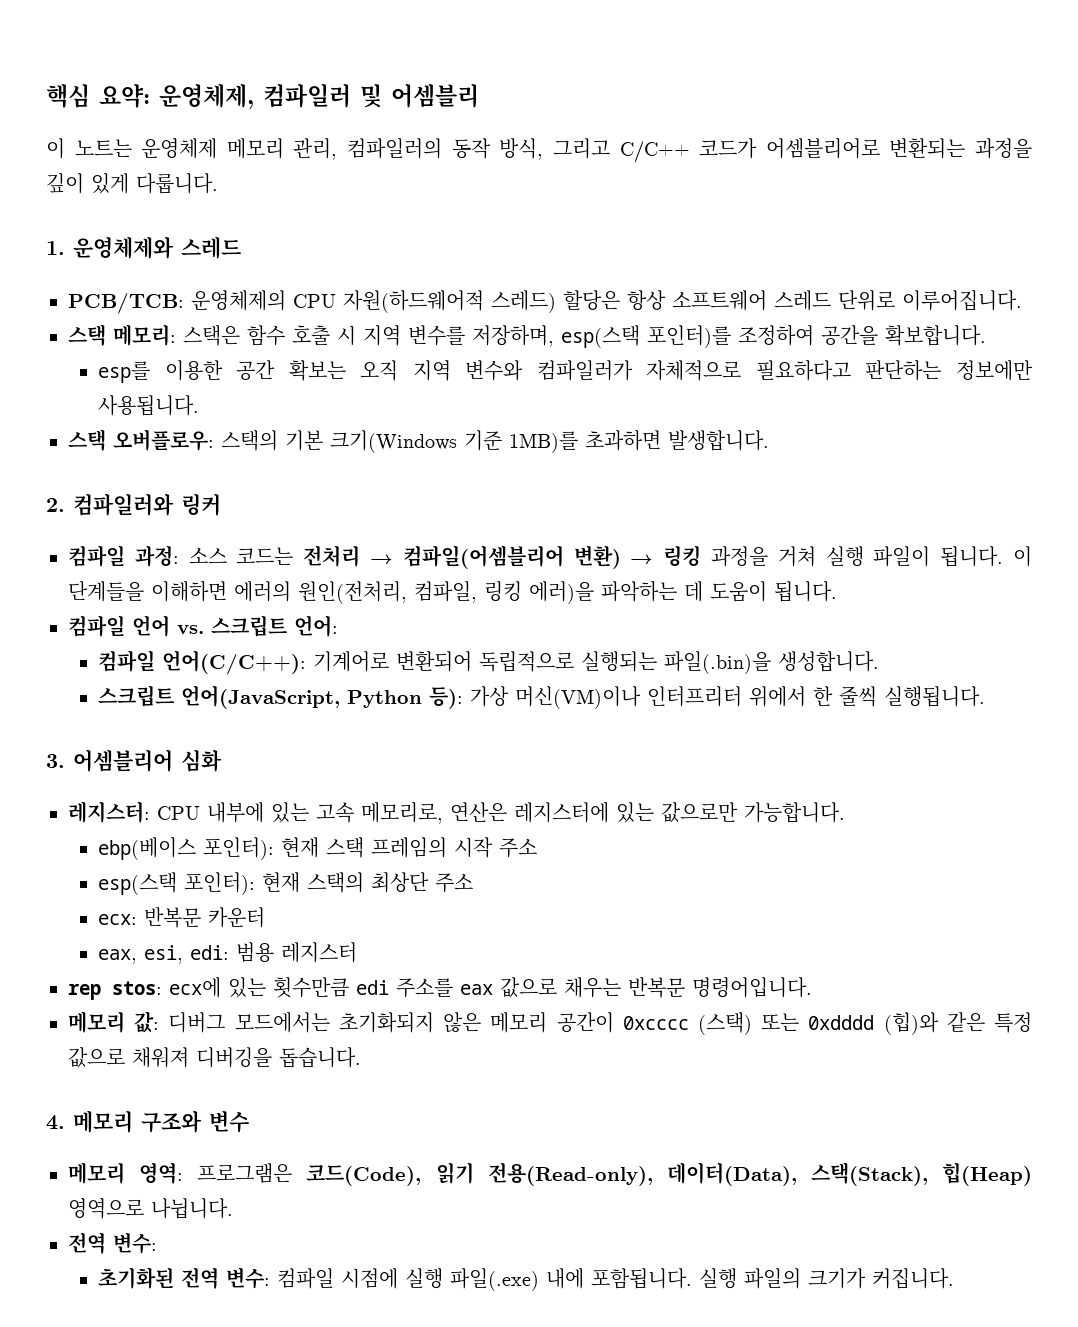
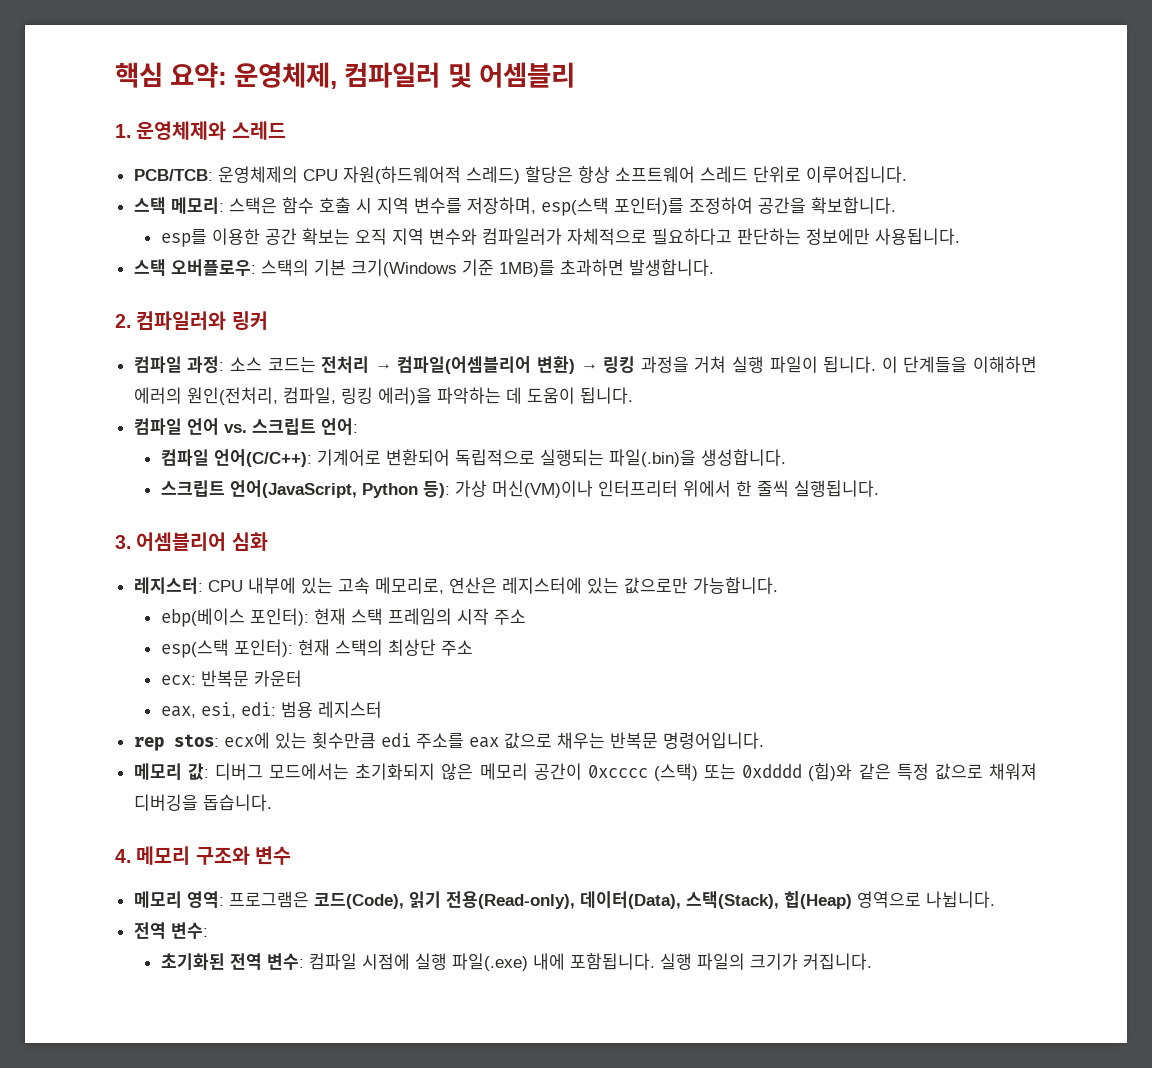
- 이 노트는 운영체제 메모리 관리, 컴파일러의 동작 방식, 그리고 C/C++ 코드가 어셈블리어로 변환되는 과정을 깊이 있게 다룹니다.

